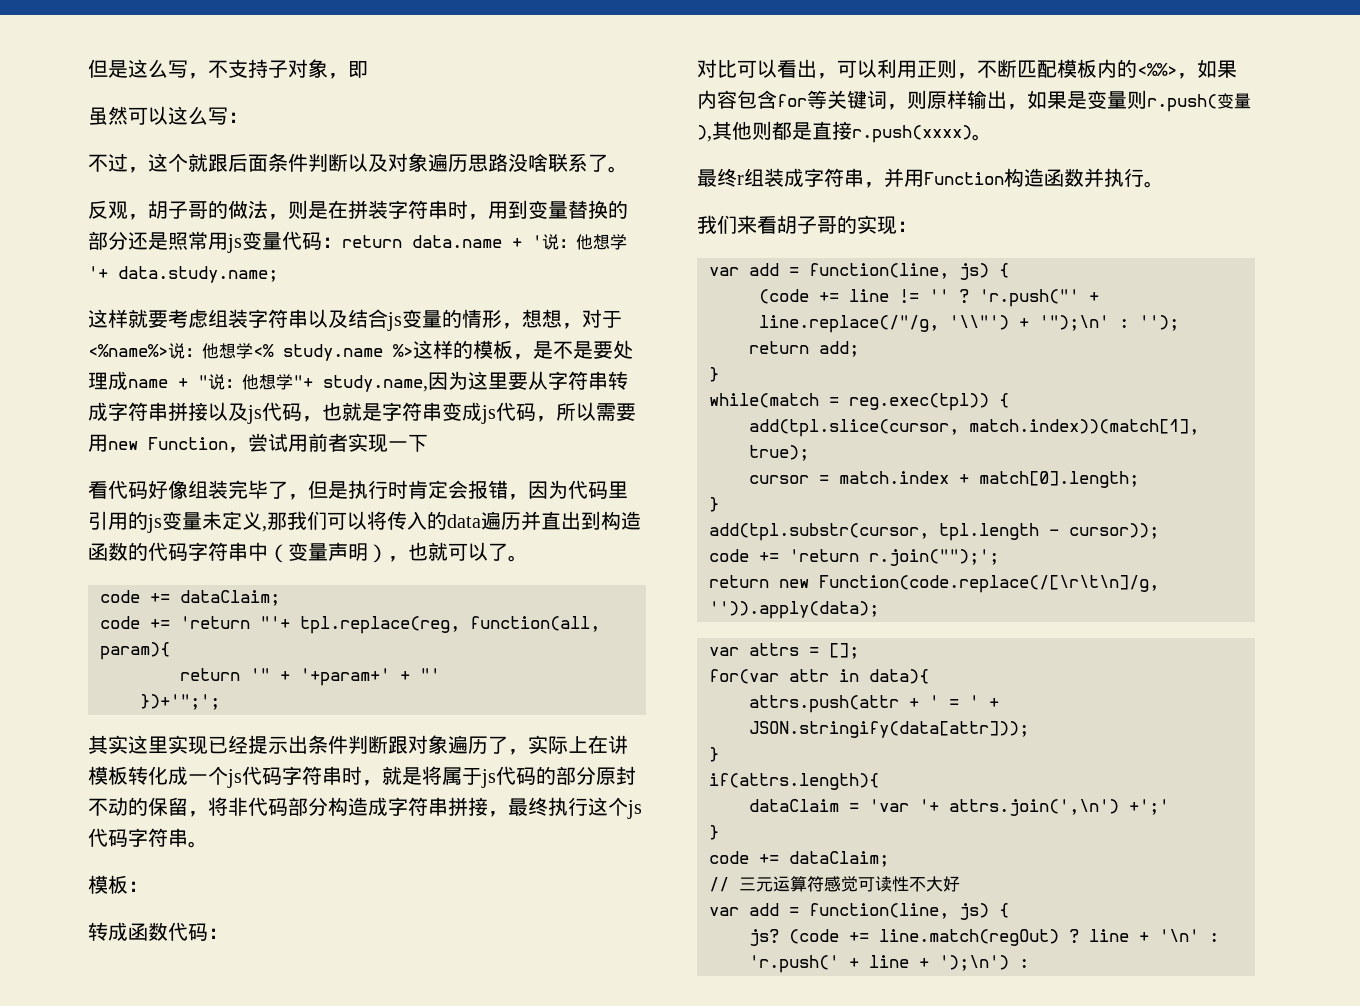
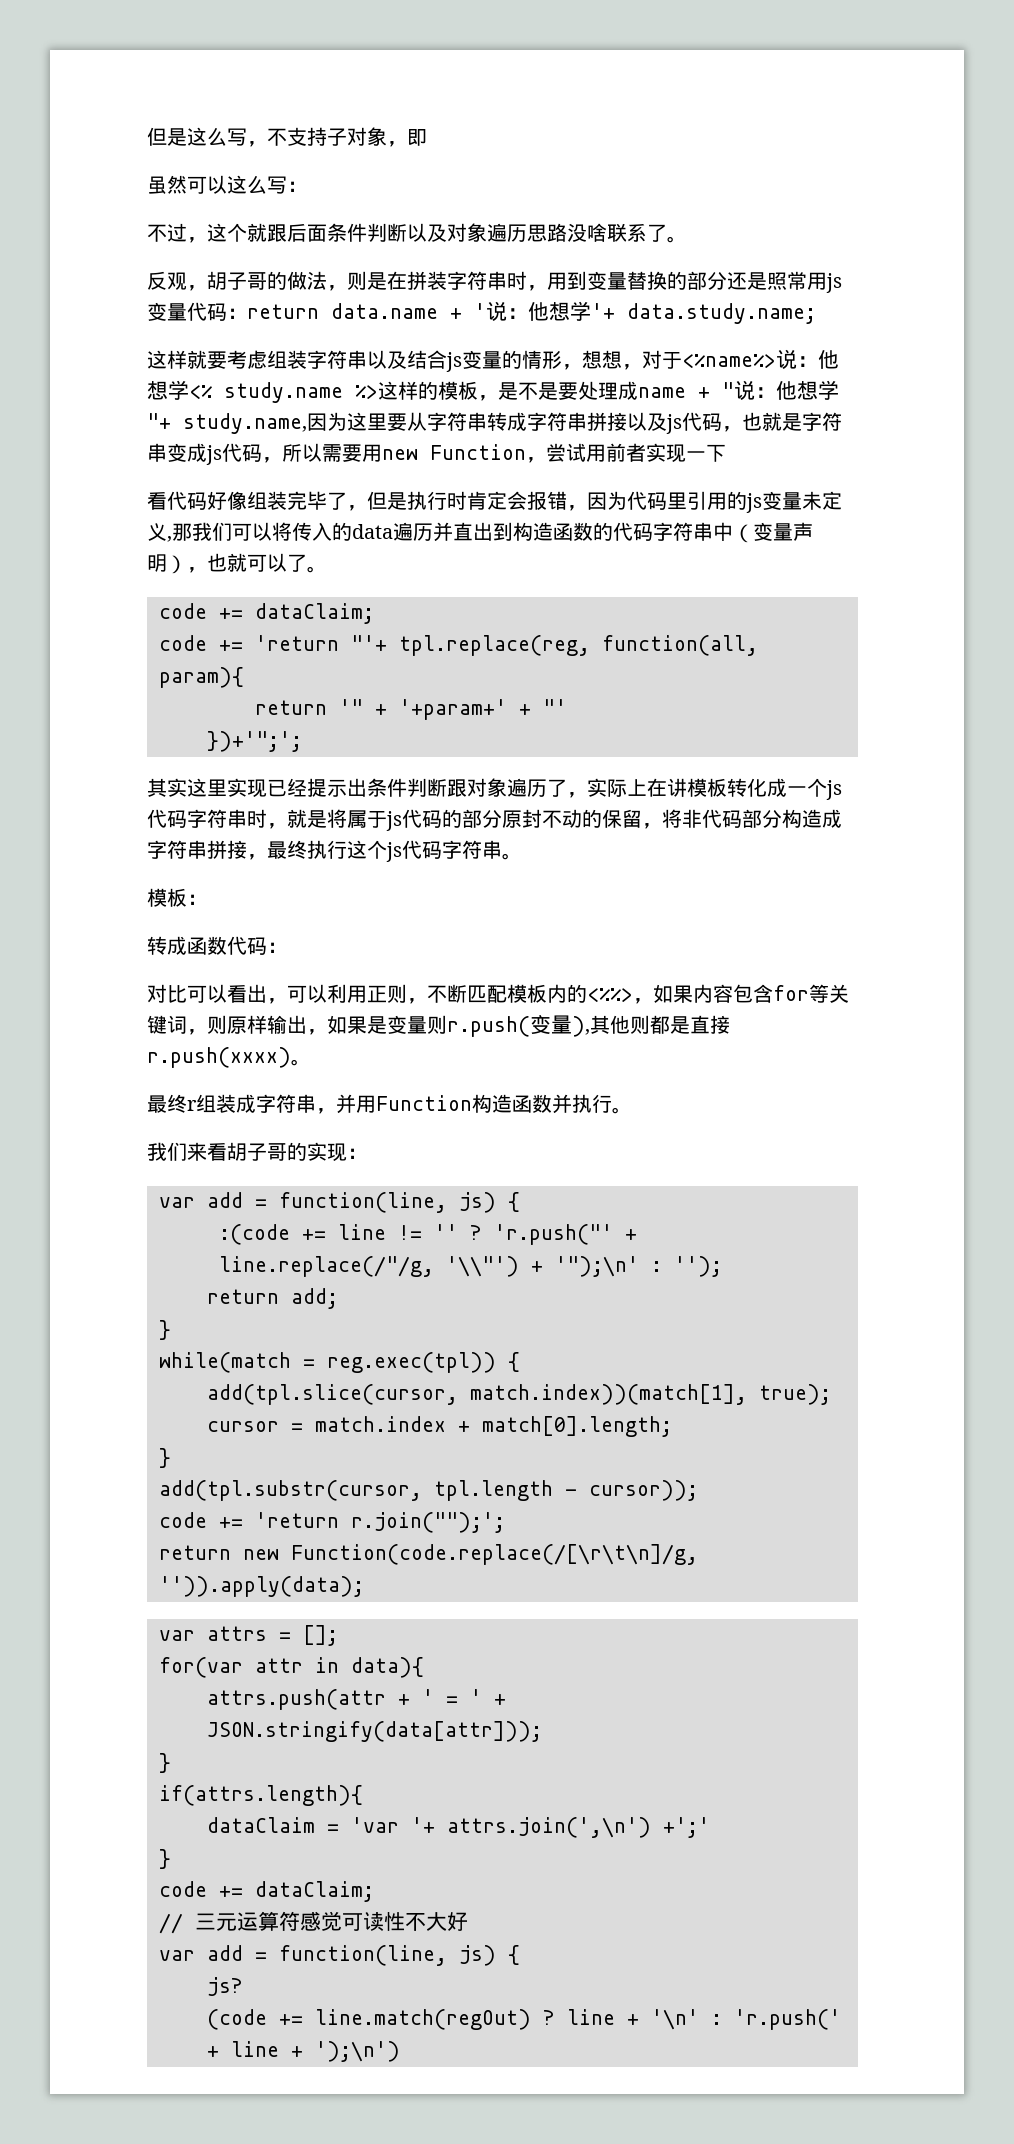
- (code += line != '' ?
+ :(code += line != '' ?
- js? (code += line.match(regOut) ? line + '\n' : 'r.push(' + line + ');\n') :
+ js?
+ (code += line.match(regOut) ? line + '\n' : 'r.push(' + line + ');\n')

